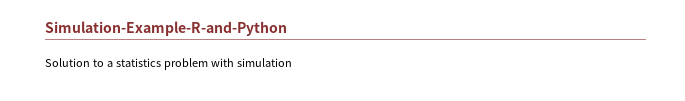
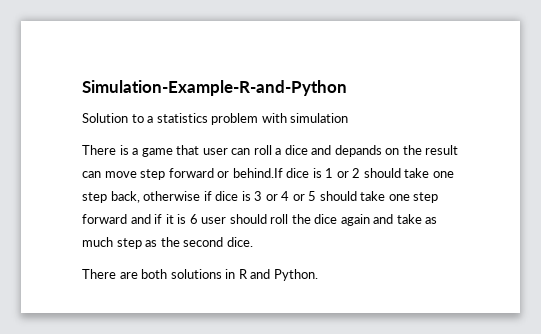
+ There is a game that user can roll a dice and depands on the result can move step forward or behind.If dice is 1 or 2 should take one step back, otherwise if dice is 3 or 4 or 5 should take one step forward and if it is 6 user should roll the dice again and take as much step as the second dice.
+ There are both solutions in R and Python.

